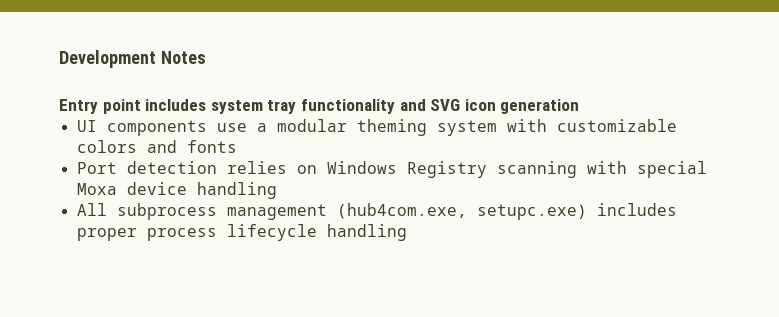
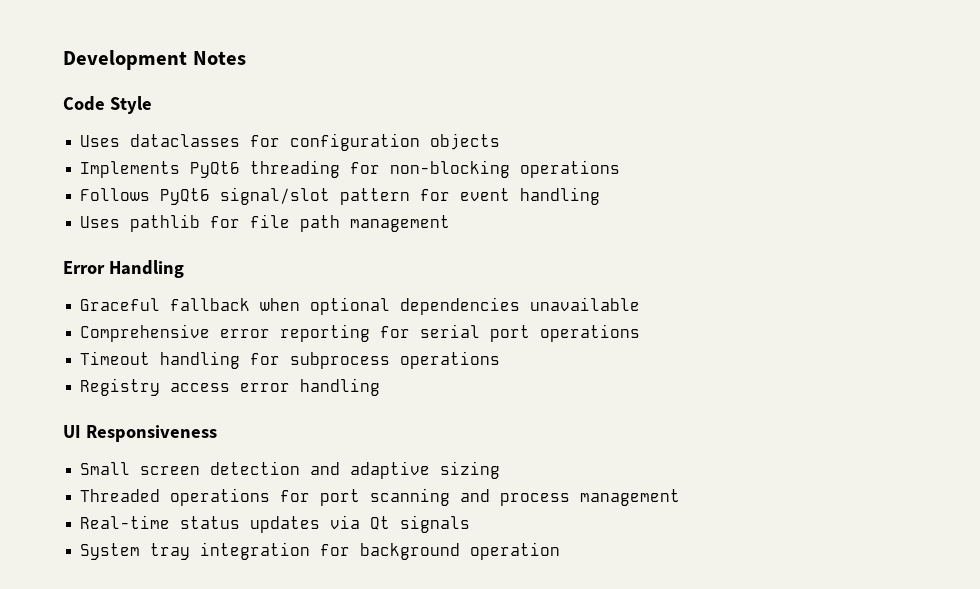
- Entry point includes system tray functionality and SVG icon generation
- UI components use a modular theming system with customizable colors and fonts
- Port detection relies on Windows Registry scanning with special Moxa device handling
- All subprocess management (hub4com.exe, setupc.exe) includes proper process lifecycle handling
+ Code Style
+ Uses dataclasses for configuration objects
+ Implements PyQt6 threading for non-blocking operations
+ Follows PyQt6 signal/slot pattern for event handling
+ Uses pathlib for file path management
+ Error Handling
+ Graceful fallback when optional dependencies unavailable
+ Comprehensive error reporting for serial port operations
+ Timeout handling for subprocess operations
+ Registry access error handling
+ UI Responsiveness
+ Small screen detection and adaptive sizing
+ Threaded operations for port scanning and process management
+ Real-time status updates via Qt signals
+ System tray integration for background operation

